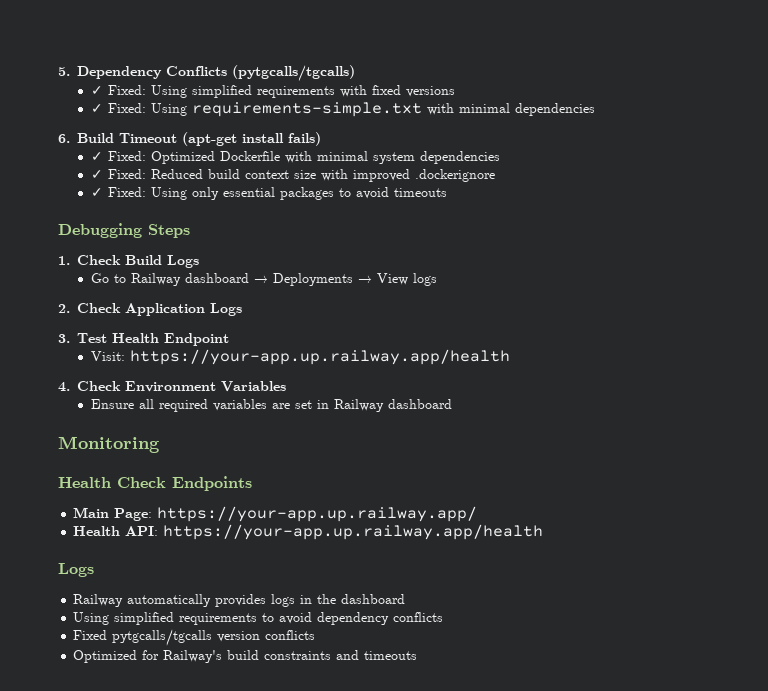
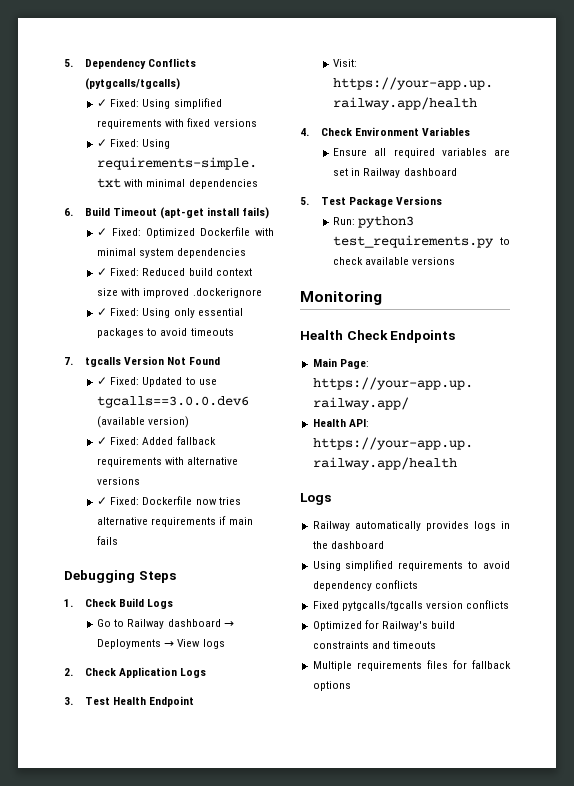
+ 7. tgcalls Version Not Found
+ ✓ Fixed: Updated to use tgcalls==3.0.0.dev6 (available version)
+ ✓ Fixed: Added fallback requirements with alternative versions
+ ✓ Fixed: Dockerfile now tries alternative requirements if main fails
+ 5. Test Package Versions
+ Run: python3 test_requirements.py to check available versions
+ Multiple requirements files for fallback options

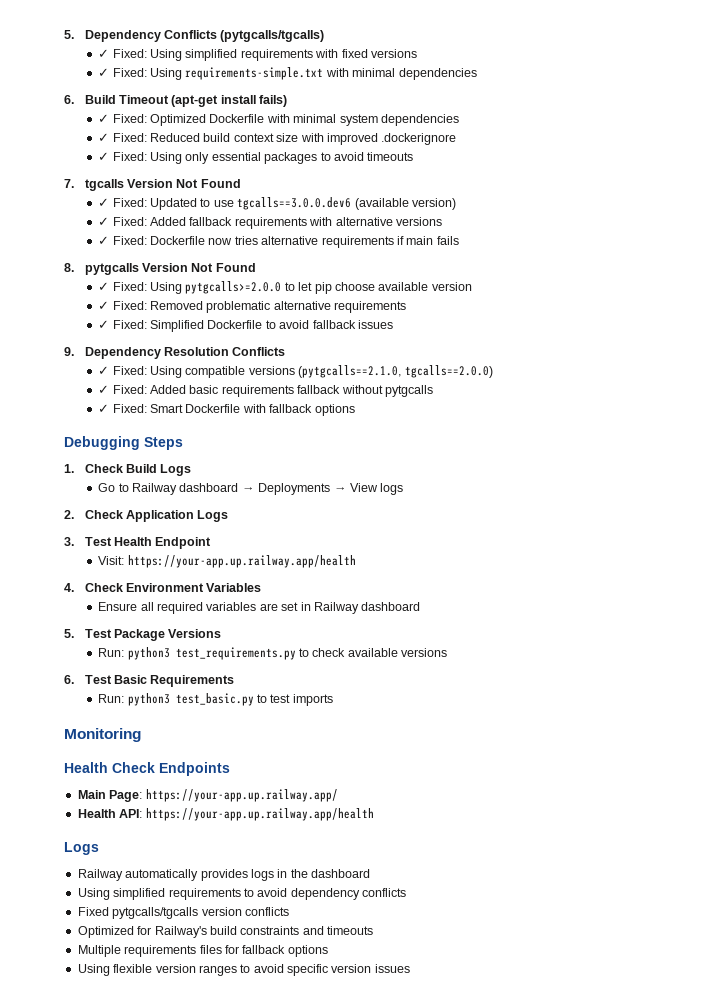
+ 8. pytgcalls Version Not Found
+ ✓ Fixed: Using pytgcalls>=2.0.0 to let pip choose available version
+ ✓ Fixed: Removed problematic alternative requirements
+ ✓ Fixed: Simplified Dockerfile to avoid fallback issues
+ 9. Dependency Resolution Conflicts
+ ✓ Fixed: Using compatible versions (pytgcalls==2.1.0, tgcalls==2.0.0)
+ ✓ Fixed: Added basic requirements fallback without pytgcalls
+ ✓ Fixed: Smart Dockerfile with fallback options
+ 6. Test Basic Requirements
+ Run: python3 test_basic.py to test imports
+ Using flexible version ranges to avoid specific version issues

